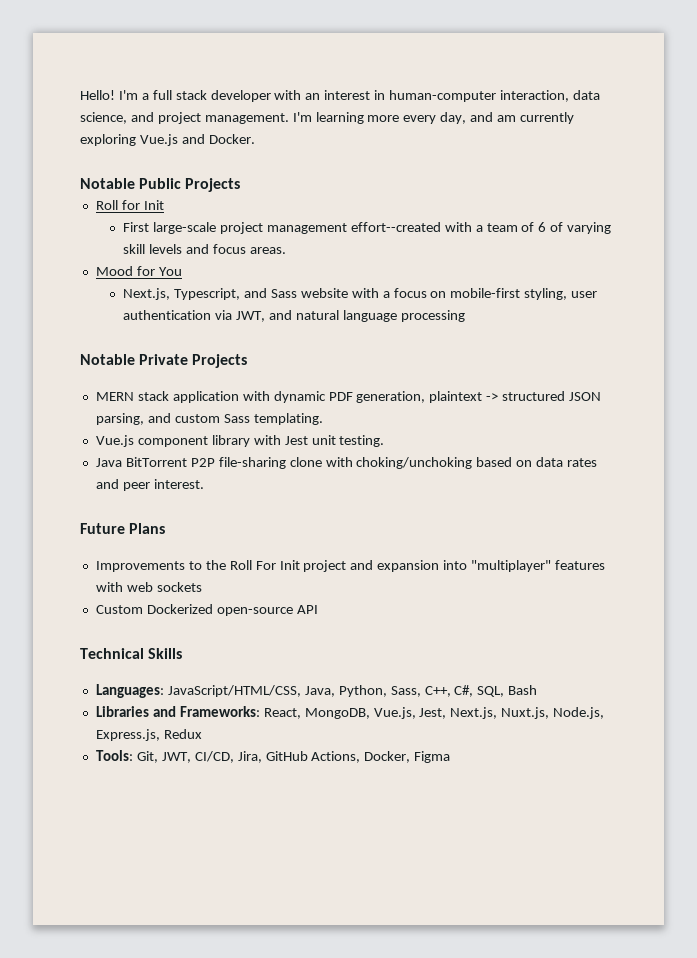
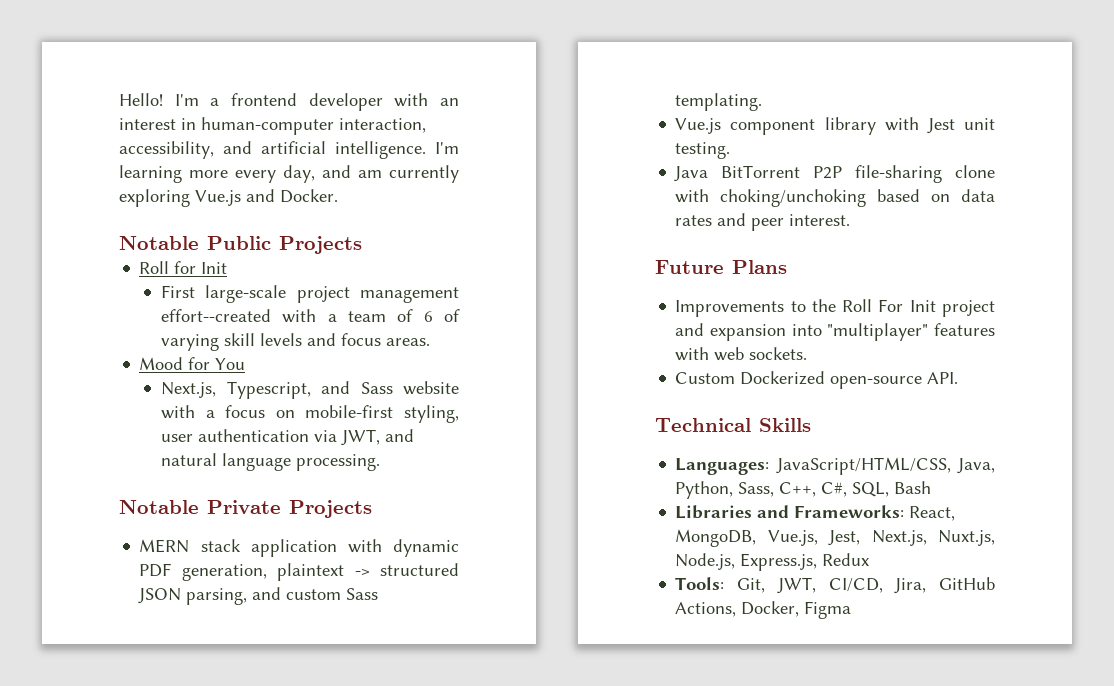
- I'm a full stack developer with an interest in human-computer interaction, data science, and project management.
+ I'm a frontend developer with an interest in human-computer interaction, accessibility, and artificial intelligence.
- Next.js, Typescript, and Sass website with a focus on mobile-first styling, user authentication via JWT, and natural language processing
+ Next.js, Typescript, and Sass website with a focus on mobile-first styling, user authentication via JWT, and natural language processing.
- Improvements to the Roll For Init project and expansion into "multiplayer" features with web sockets
+ Improvements to the Roll For Init project and expansion into "multiplayer" features with web sockets.
- Custom Dockerized open-source API
+ Custom Dockerized open-source API.

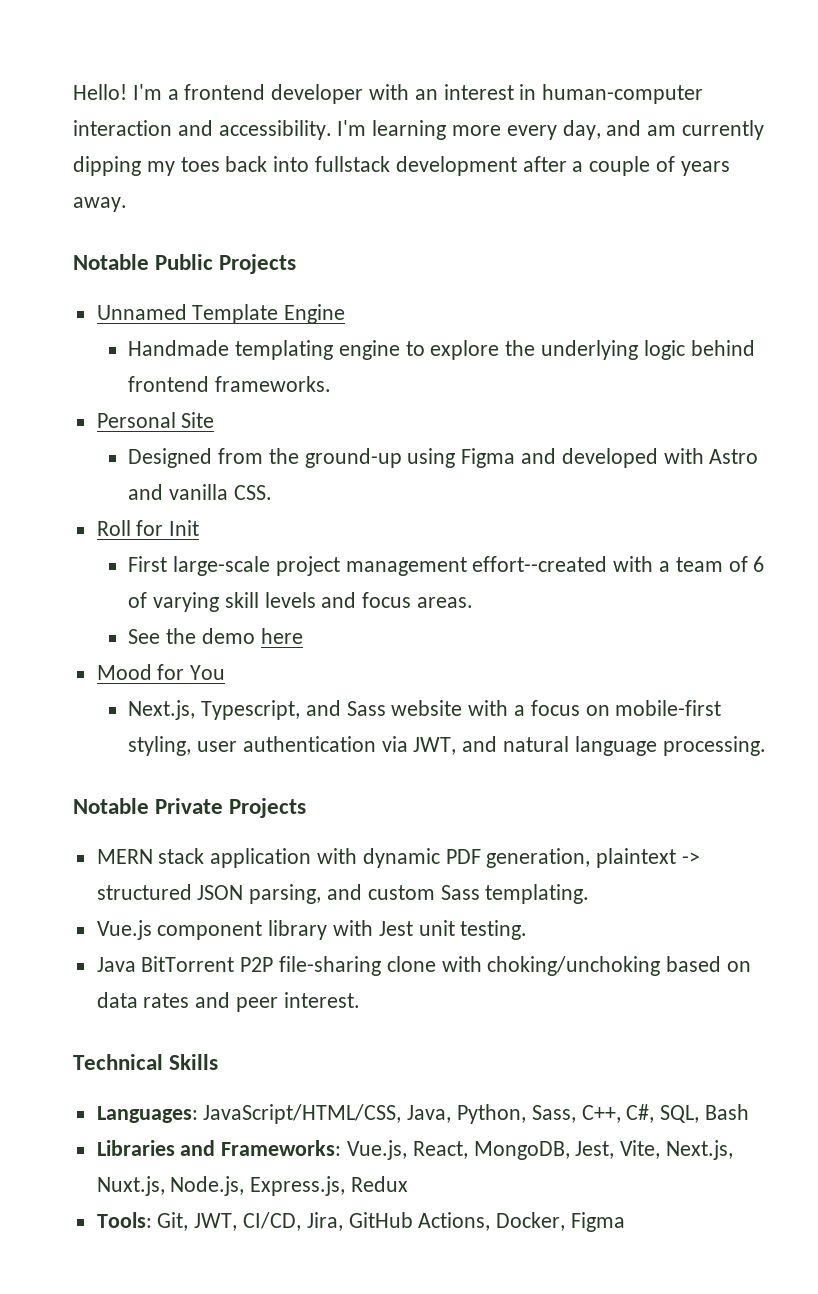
- I'm a frontend developer with an interest in human-computer interaction, accessibility, and artificial intelligence.
+ I'm a frontend developer with an interest in human-computer interaction and accessibility.
- I'm learning more every day, and am currently exploring Vue.js and Docker.
+ I'm learning more every day, and am currently dipping my toes back into fullstack development after a couple of years away.
  Notable Public Projects
+ Unnamed Template Engine
+ Handmade templating engine to explore the underlying logic behind frontend frameworks.
+ Personal Site
+ Designed from the ground-up using Figma and developed with Astro and vanilla CSS.
+ See the demo here
- Future Plans
- Improvements to the Roll For Init project and expansion into "multiplayer" features with web sockets.
- Custom Dockerized open-source API.
- Libraries and Frameworks: React, MongoDB, Vue.js, Jest, Next.js, Nuxt.js, Node.js, Express.js, Redux
+ Libraries and Frameworks: Vue.js, React, MongoDB, Jest, Vite, Next.js, Nuxt.js, Node.js, Express.js, Redux

